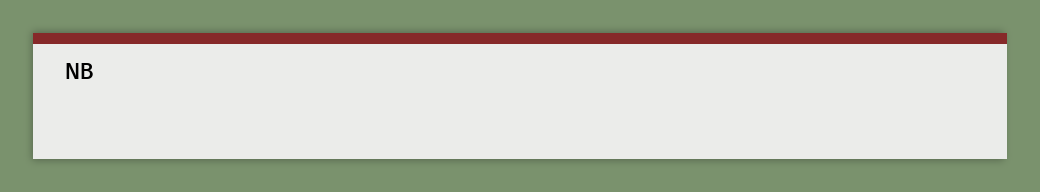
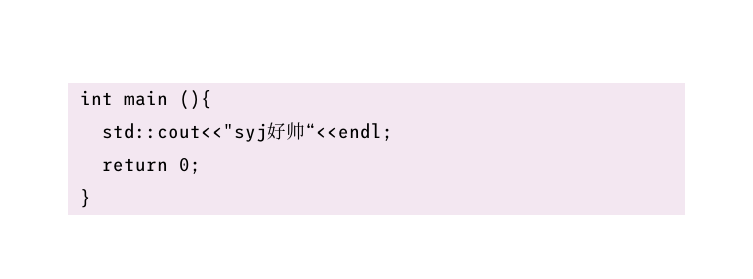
- NB
+ int main (){
+ std::cout<<"syj好帅“<<endl;
+ return 0;
+ }

